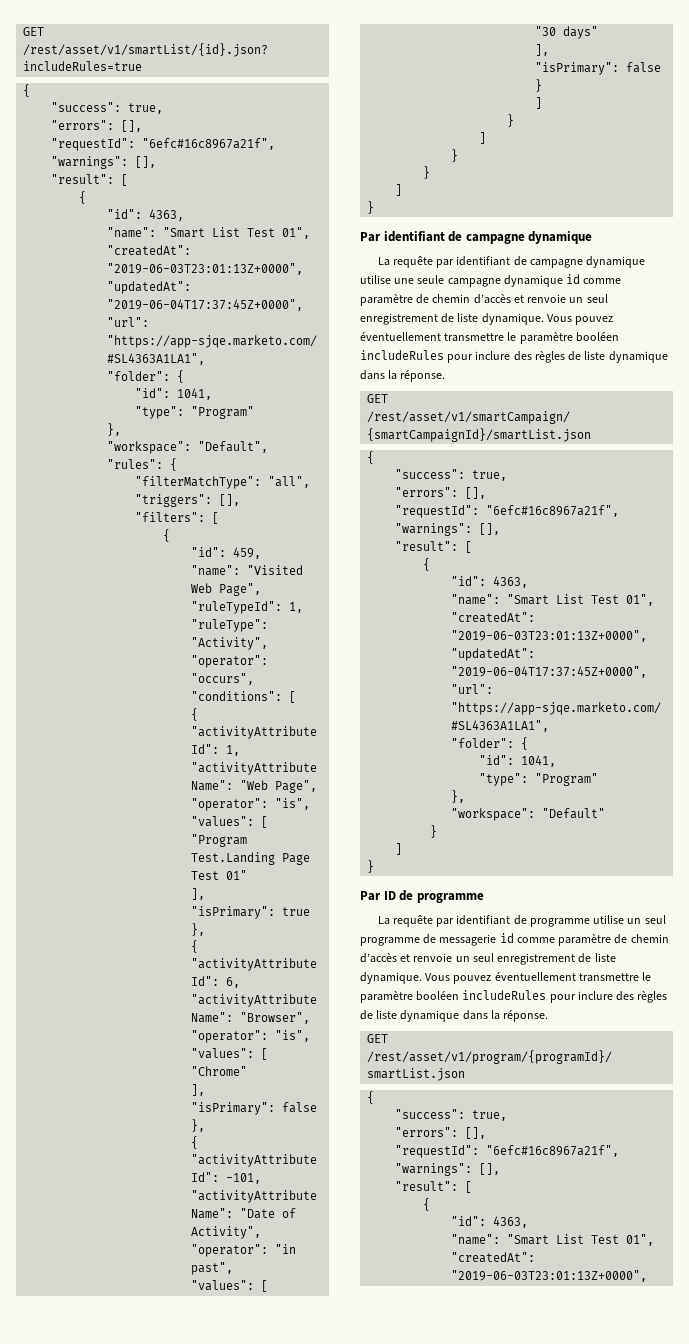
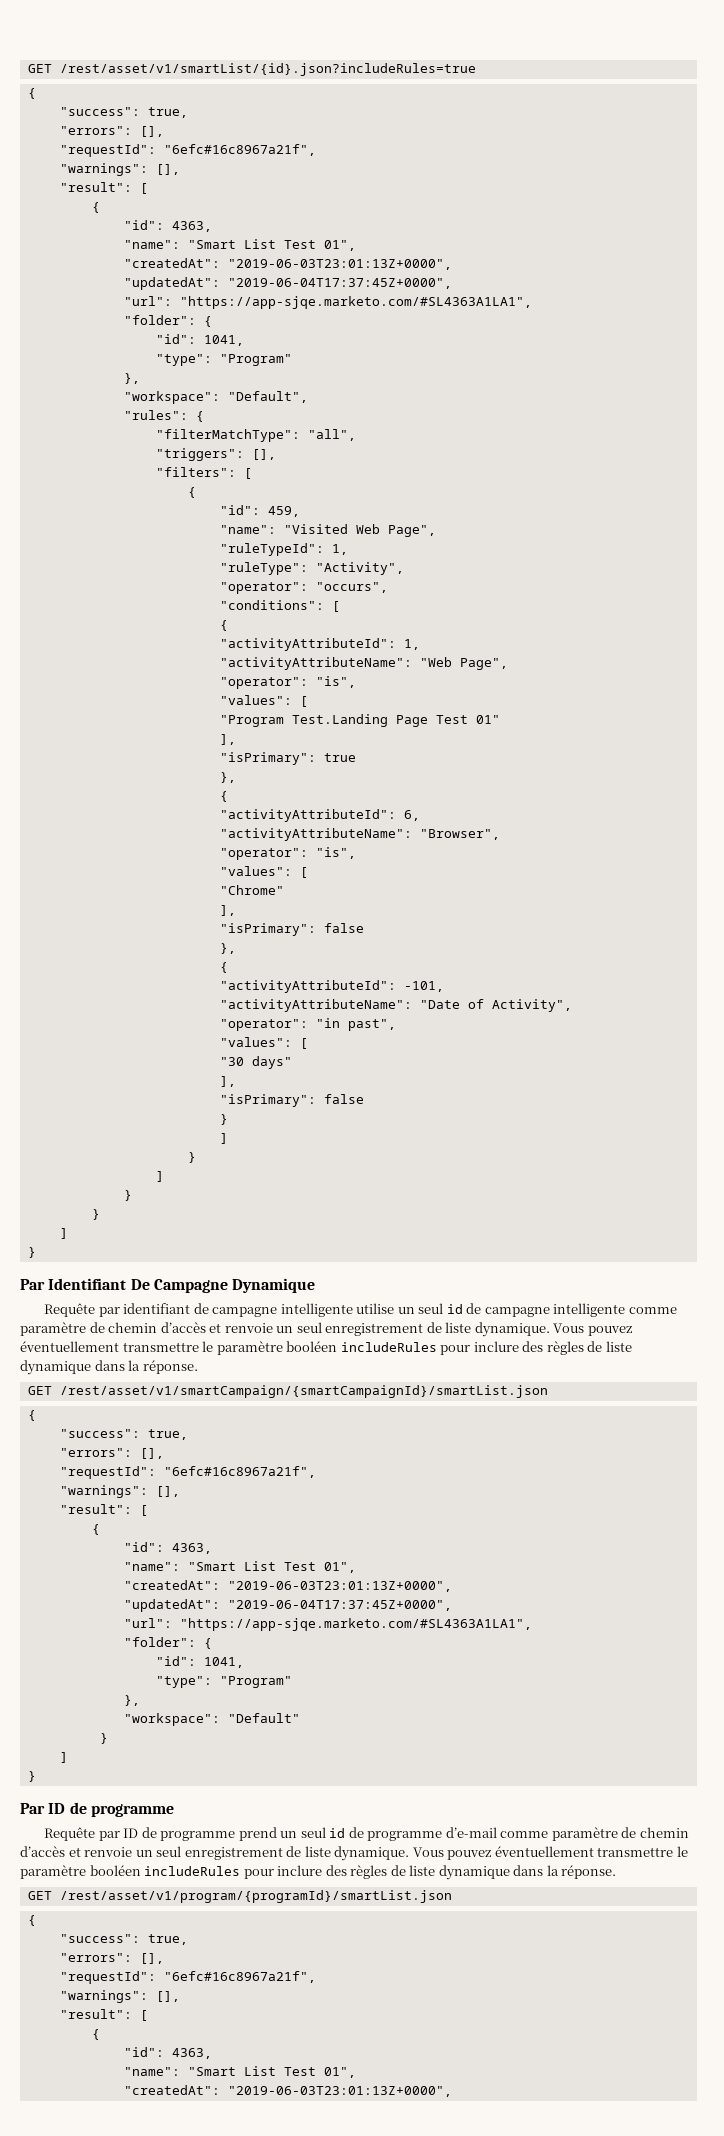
- Par identifiant de campagne dynamique
- La requête par identifiant de campagne dynamique utilise une seule campagne dynamique id comme paramètre de chemin d’accès et renvoie un seul enregistrement de liste dynamique.
+ Par Identifiant De Campagne Dynamique
+ Requête par identifiant de campagne intelligente utilise un seul id de campagne intelligente comme paramètre de chemin d’accès et renvoie un seul enregistrement de liste dynamique.
- La requête par identifiant de programme utilise un seul programme de messagerie id comme paramètre de chemin d’accès et renvoie un seul enregistrement de liste dynamique.
+ Requête par ID de programme prend un seul id de programme d’e-mail comme paramètre de chemin d’accès et renvoie un seul enregistrement de liste dynamique.

